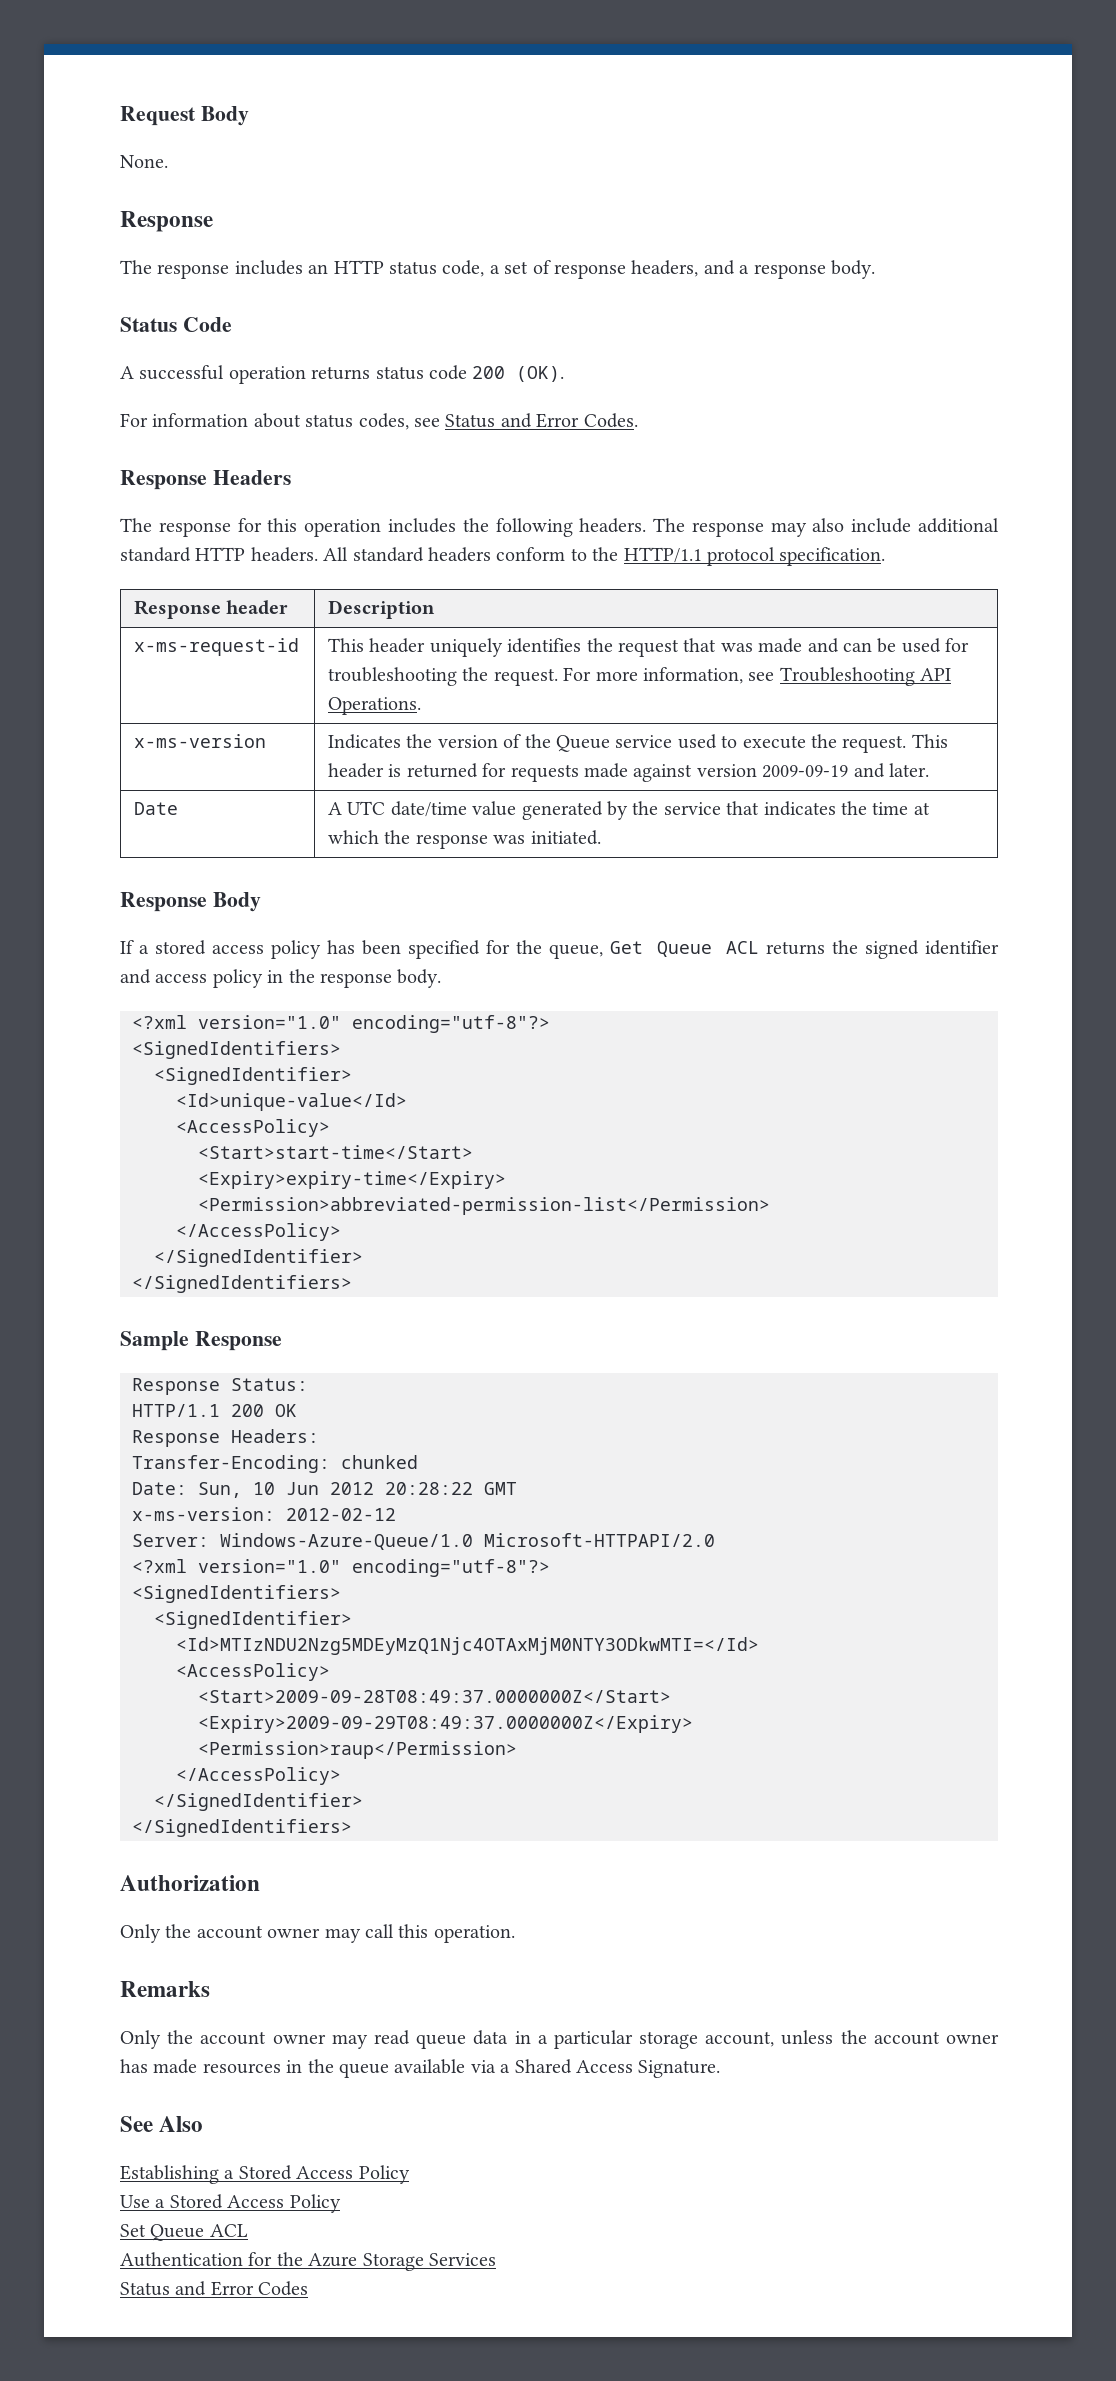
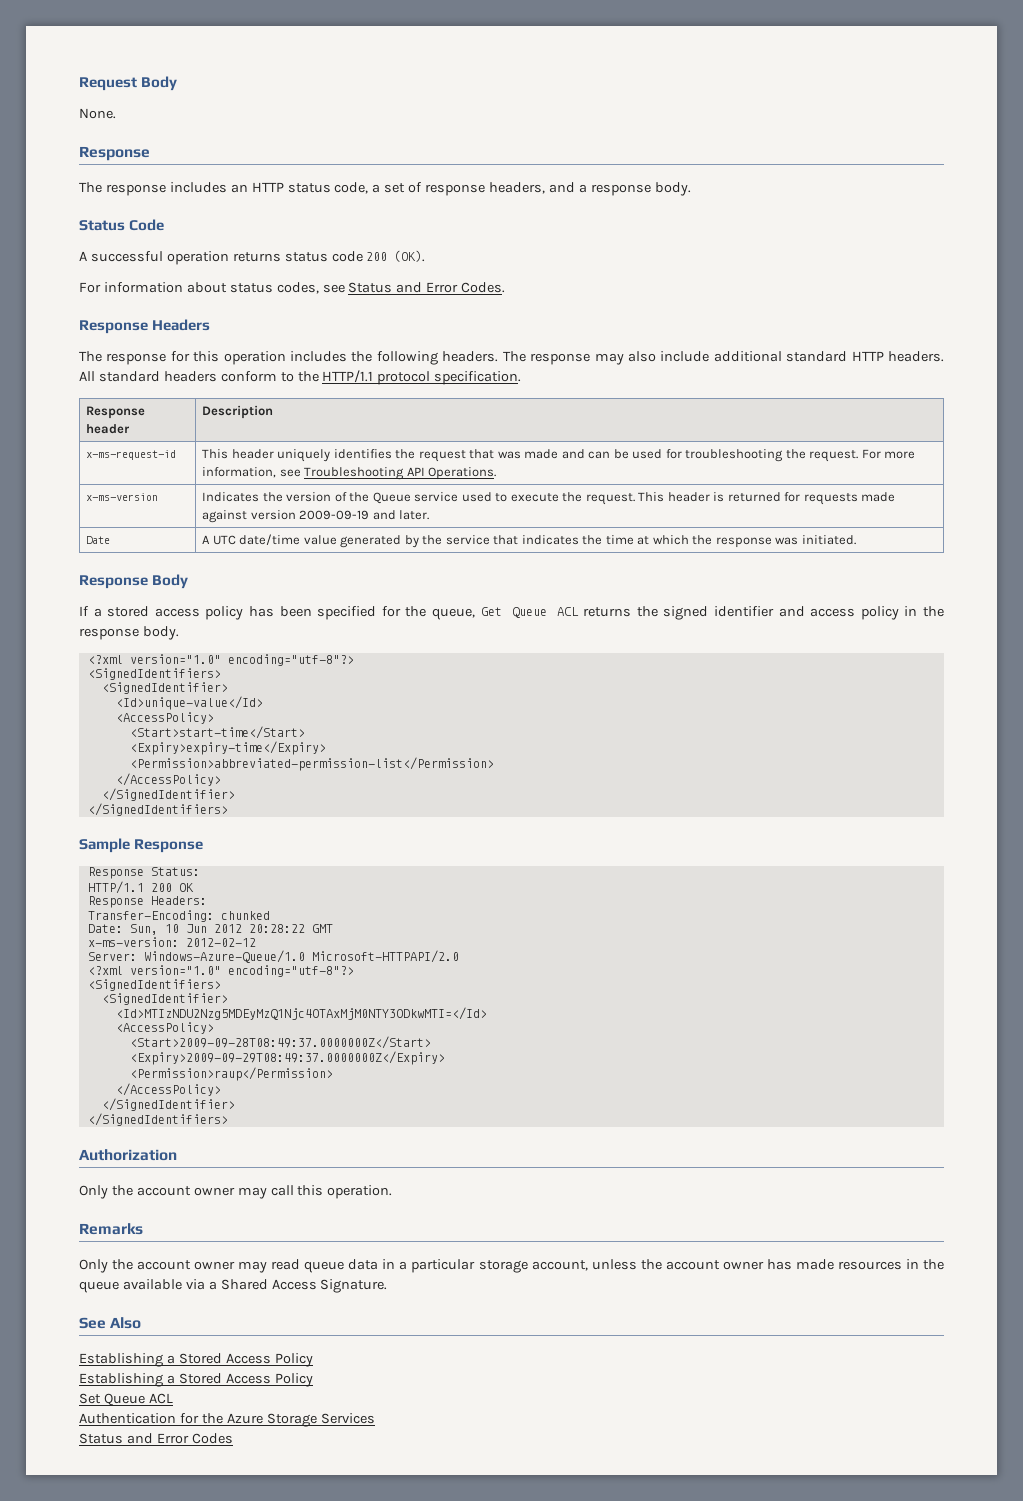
  See Also
  Establishing a Stored Access Policy
- Use a Stored Access Policy
+ Establishing a Stored Access Policy

